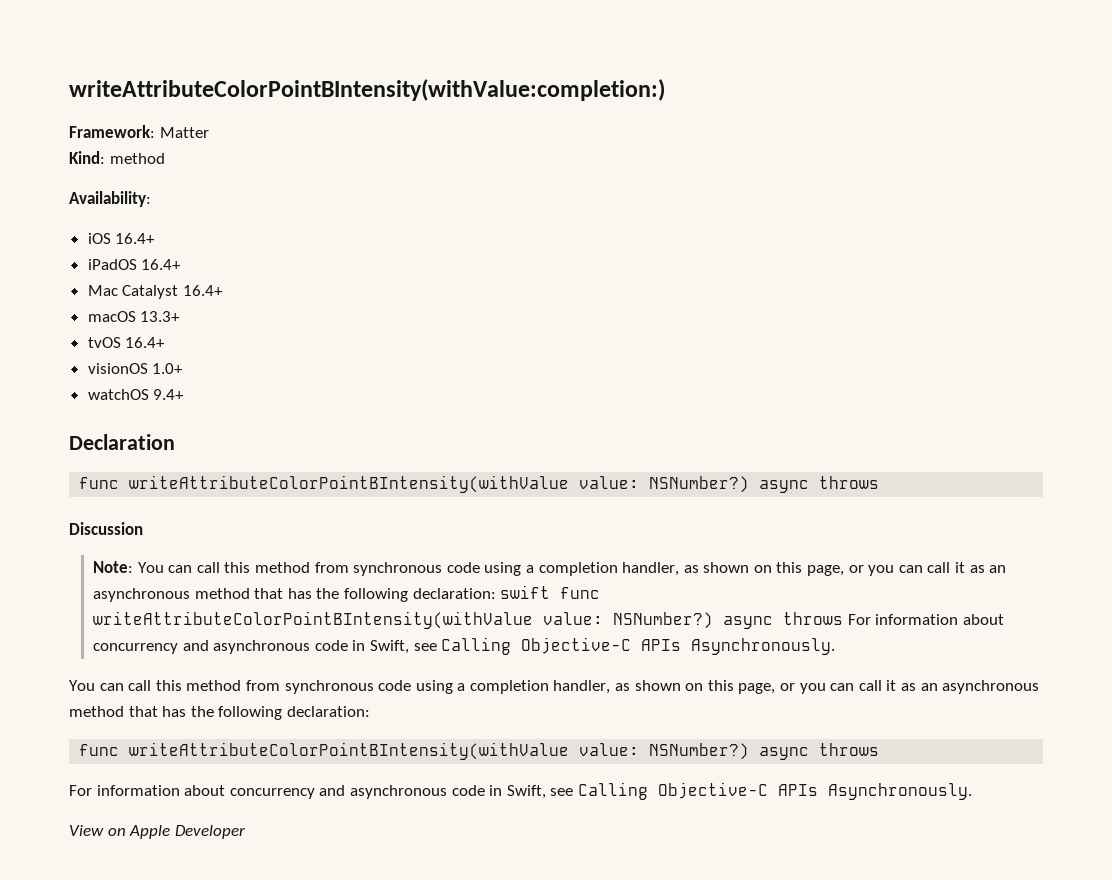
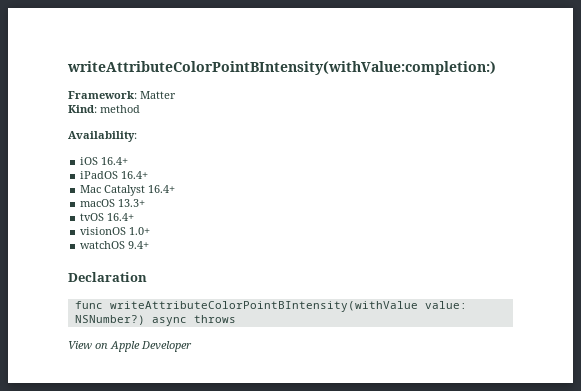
- Discussion
- Note: You can call this method from synchronous code using a completion handler, as shown on this page, or you can call it as an asynchronous method that has the following declaration: swift func writeAttributeColorPointBIntensity(withValue value: NSNumber?) async throws For information about concurrency and asynchronous code in Swift, see Calling Objective-C APIs Asynchronously.
- You can call this method from synchronous code using a completion handler, as shown on this page, or you can call it as an asynchronous method that has the following declaration:
- func writeAttributeColorPointBIntensity(withValue value: NSNumber?) async throws
- For information about concurrency and asynchronous code in Swift, see Calling Objective-C APIs Asynchronously.

